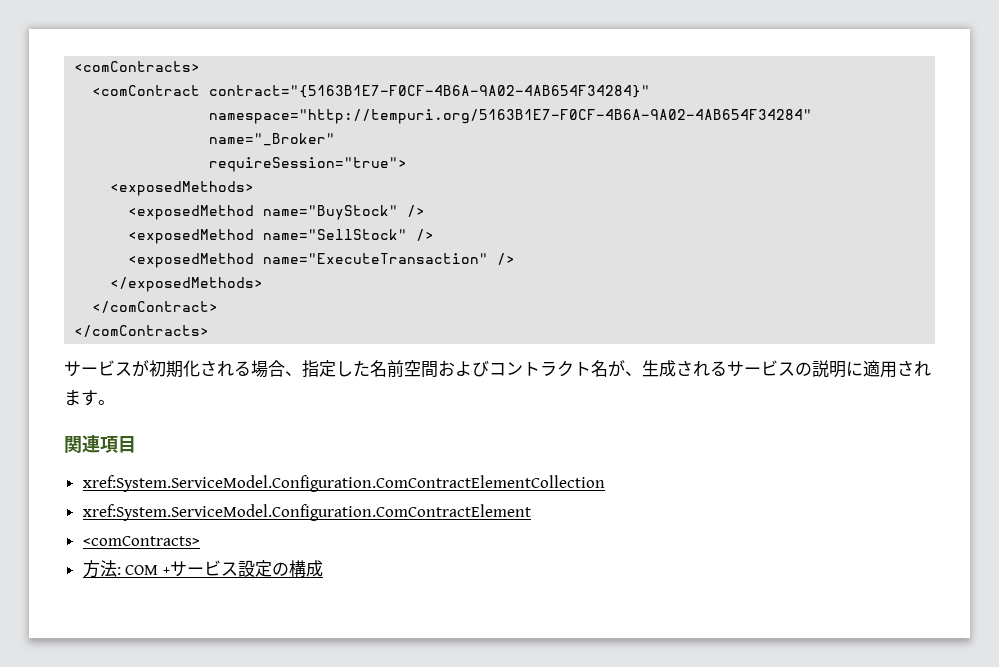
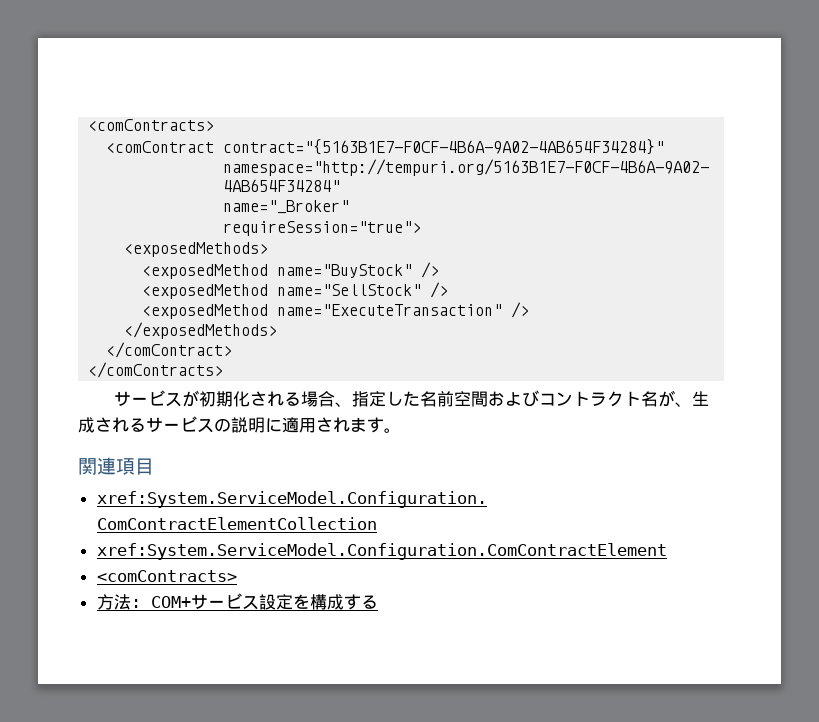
- 方法: COM +サービス設定の構成
+ 方法: COM+サービス設定を構成する

